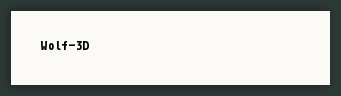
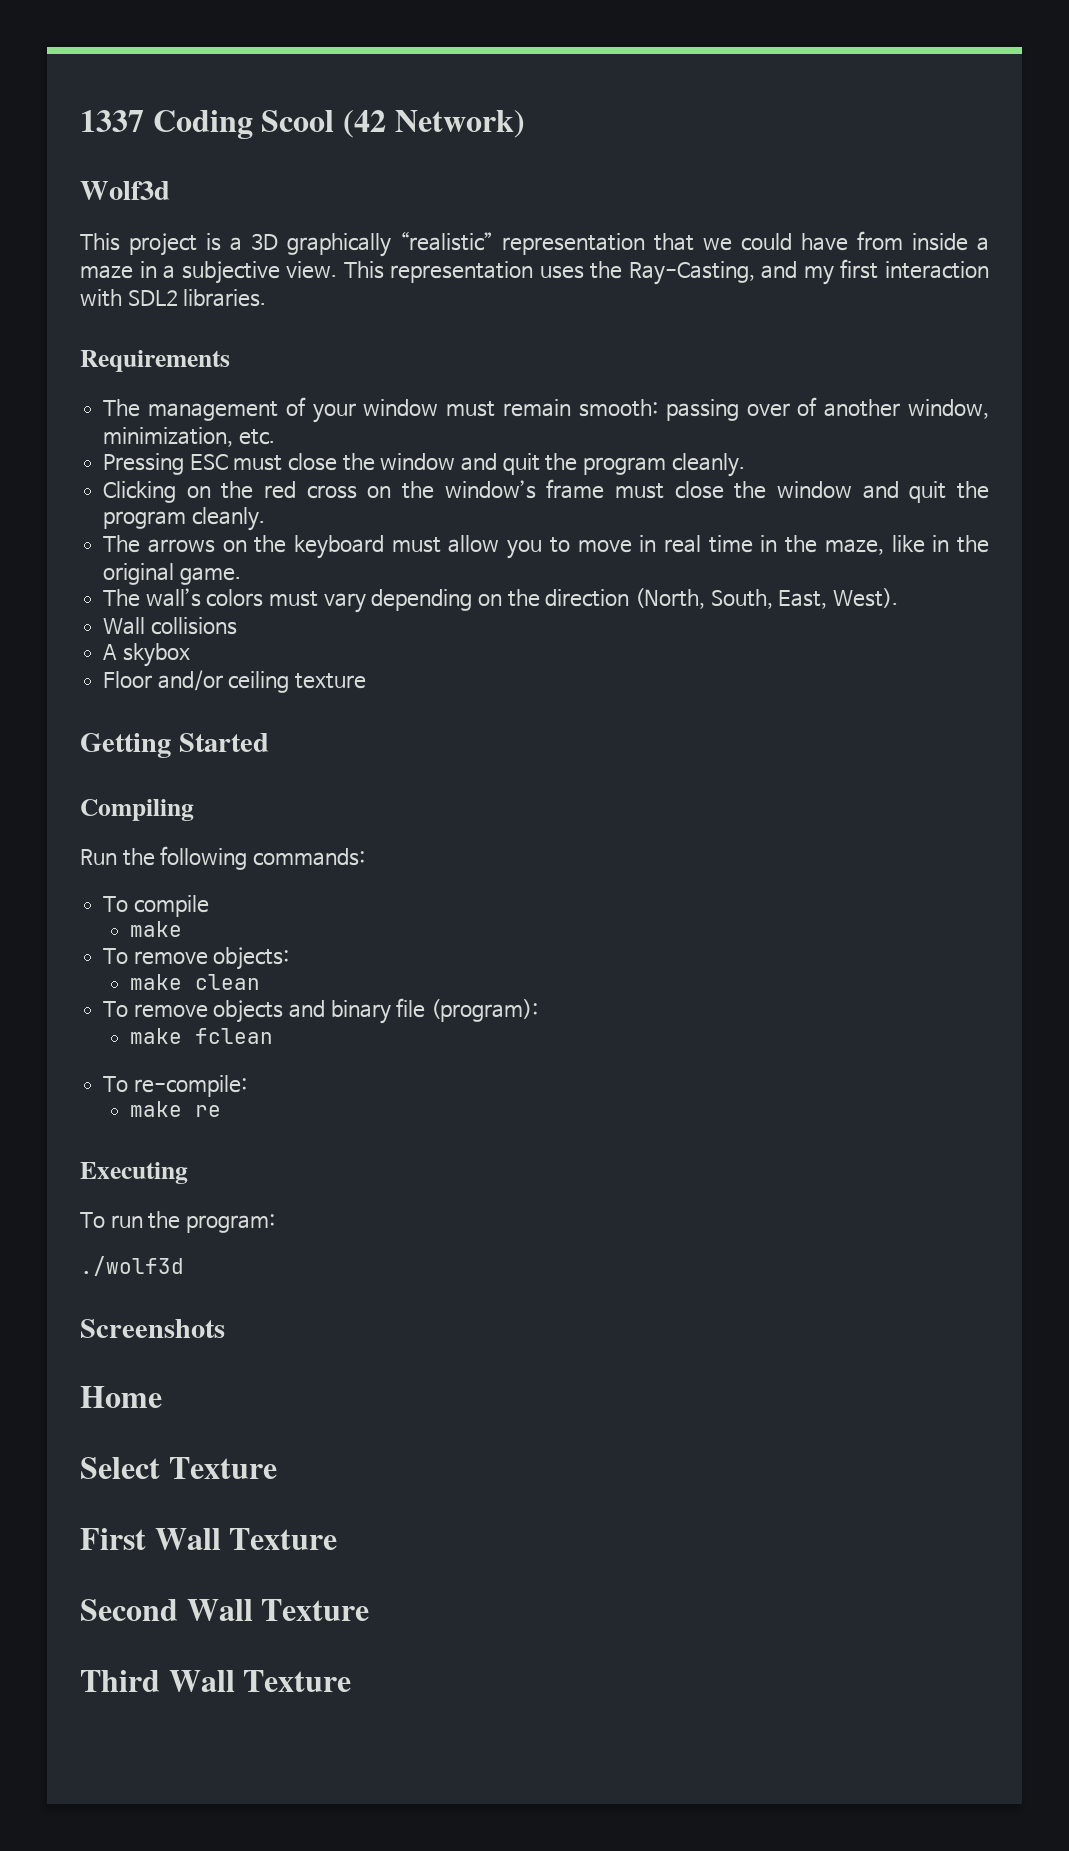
- Wolf-3D
+ 1337 Coding Scool (42 Network)
+ Wolf3d
+ This project is a 3D graphically “realistic” representation that we could have from inside a maze in a subjective view. This representation uses the Ray-Casting, and my first interaction with SDL2 libraries.
+ Requirements
+ The management of your window must remain smooth: passing over of another window, minimization, etc.
+ Pressing ESC must close the window and quit the program cleanly.
+ Clicking on the red cross on the window’s frame must close the window and quit the program cleanly.
+ The arrows on the keyboard must allow you to move in real time in the maze, like in the original game.
+ The wall’s colors must vary depending on the direction (North, South, East, West).
+ Wall collisions
+ A skybox
+ Floor and/or ceiling texture
+ Getting Started
+ Compiling
+ Run the following commands:
+ To compile
+ make
+ To remove objects:
+ make clean
+ To remove objects and binary file (program):
+ make fclean
+ To re-compile:
+ make re
+ Executing
+ To run the program:
+ ./wolf3d
+ Screenshots
+ Home
+ Select Texture
+ First Wall Texture
+ Second Wall Texture
+ Third Wall Texture

